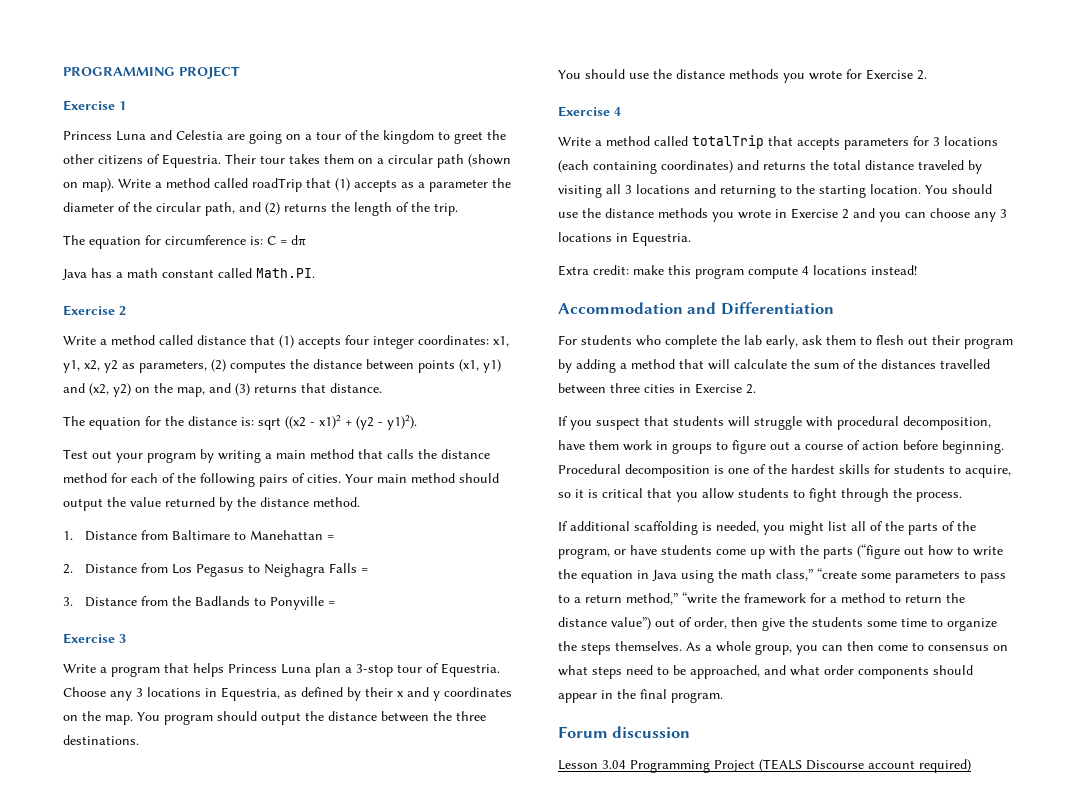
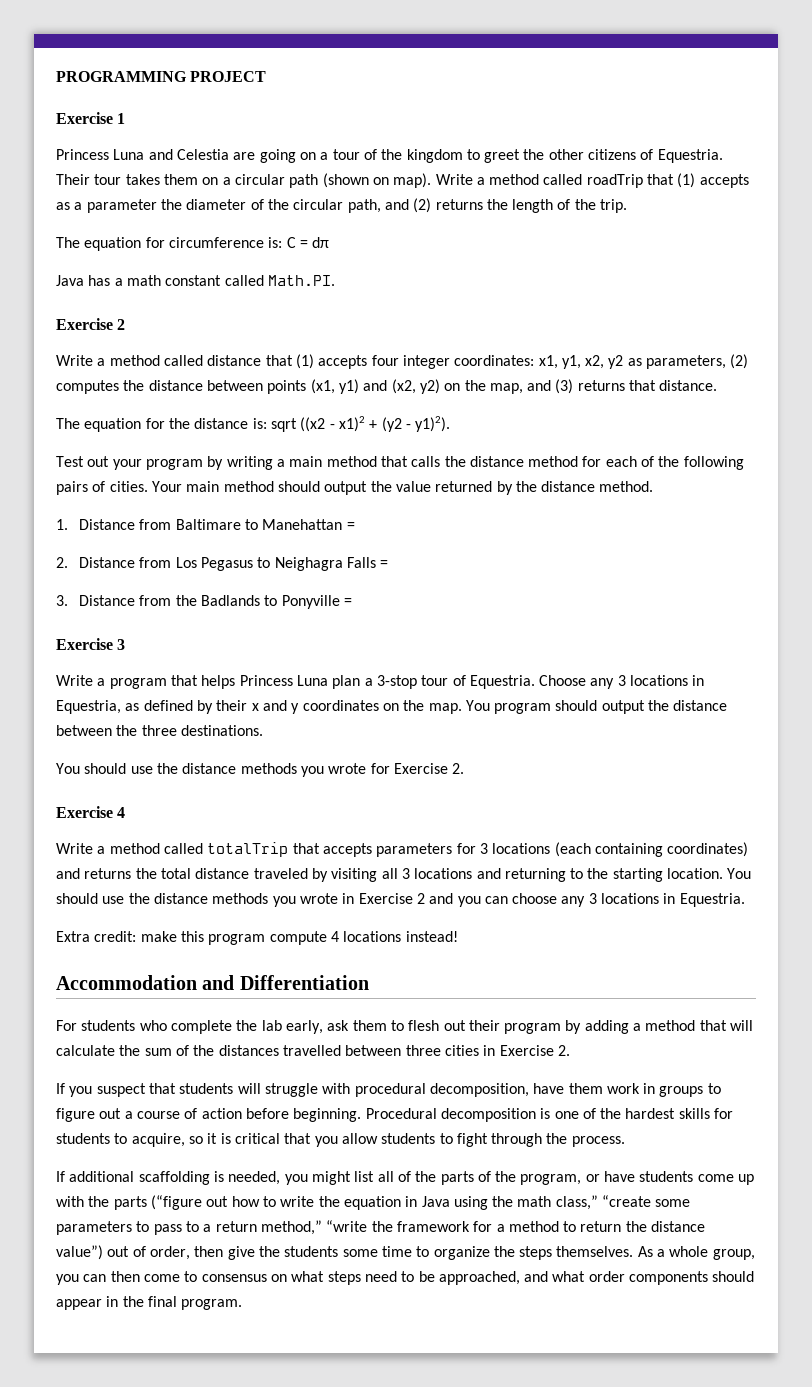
- Forum discussion
- Lesson 3.04 Programming Project (TEALS Discourse account required)

